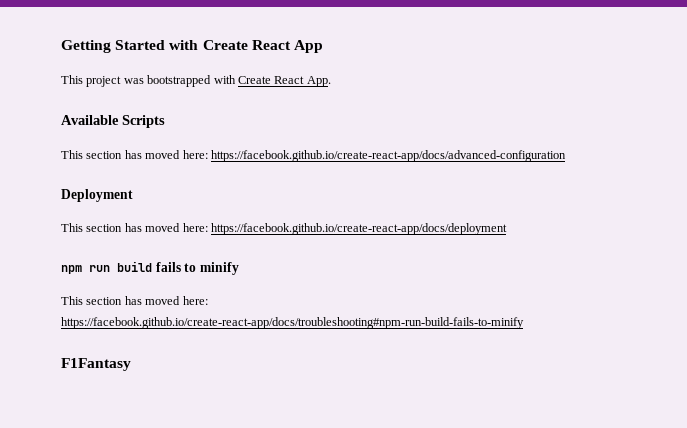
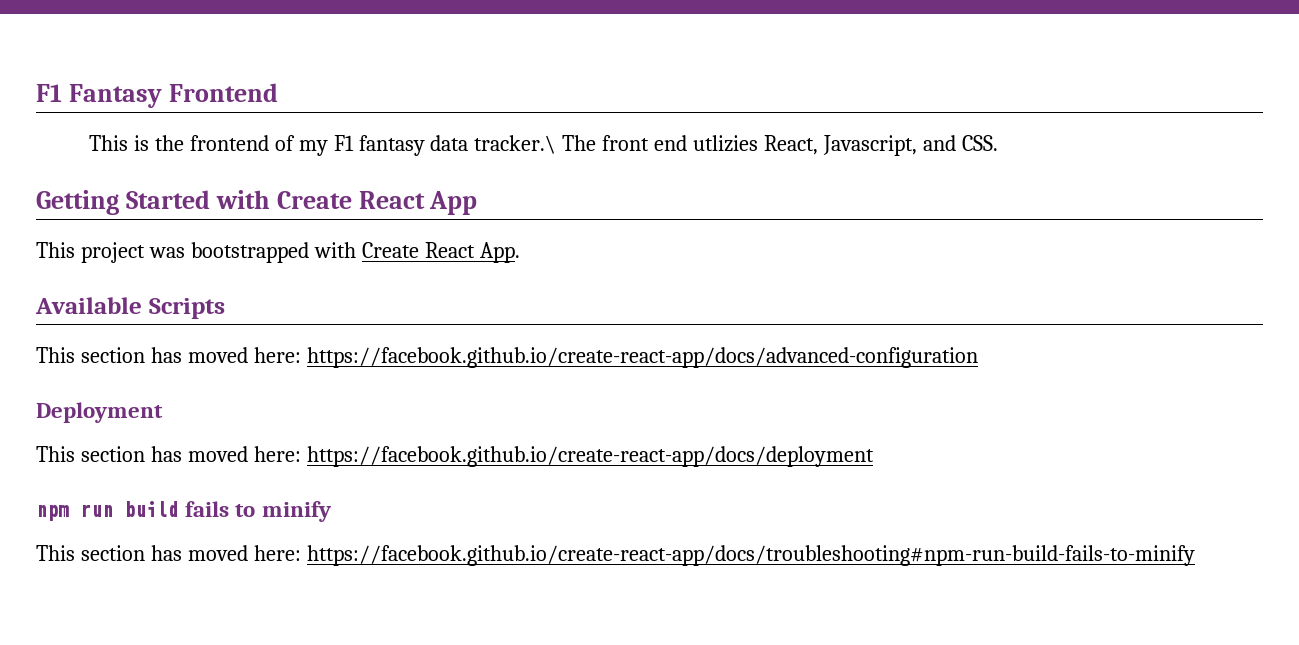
+ F1 Fantasy Frontend
+ This is the frontend of my F1 fantasy data tracker.\ The front end utlizies React, Javascript, and CSS.
- F1Fantasy

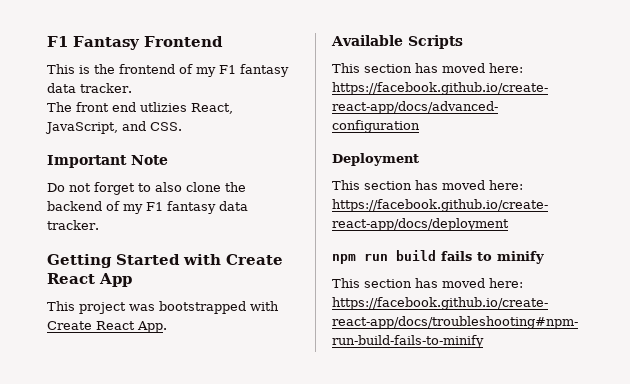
- This is the frontend of my F1 fantasy data tracker.\ The front end utlizies React, Javascript, and CSS.
+ This is the frontend of my F1 fantasy data tracker.
+ The front end utlizies React, JavaScript, and CSS.
+ Important Note
+ Do not forget to also clone the backend of my F1 fantasy data tracker.

